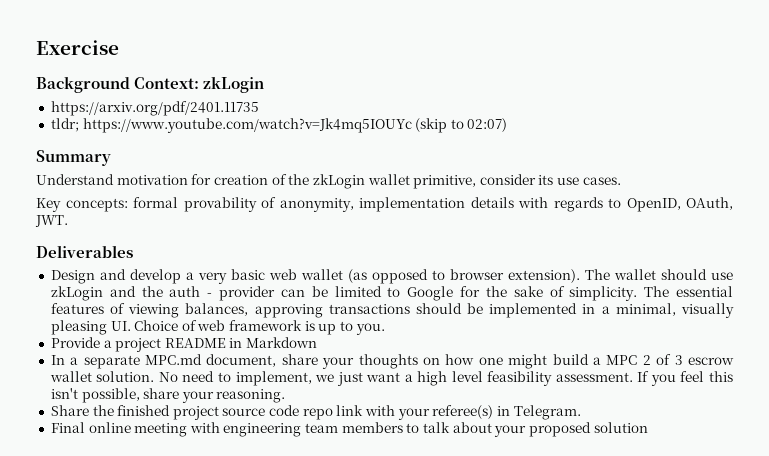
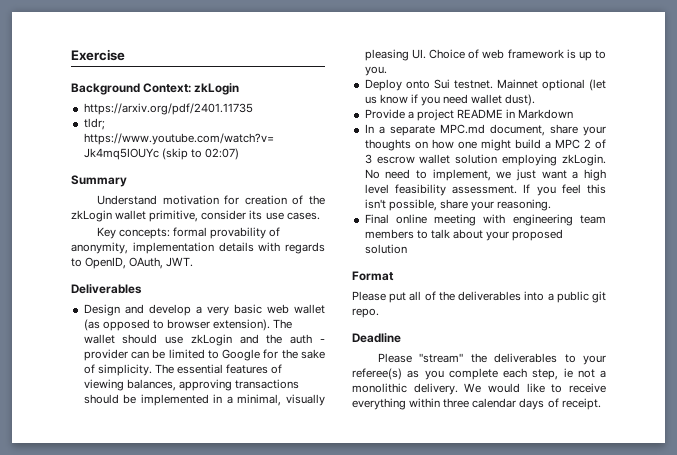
+ Deploy onto Sui testnet. Mainnet optional (let us know if you need wallet dust).
- In a separate MPC.md document, share your thoughts on how one might build a MPC 2 of 3 escrow wallet solution.
+ In a separate MPC.md document, share your thoughts on how one might build a MPC 2 of 3 escrow wallet solution employing zkLogin.
- Share the finished project source code repo link with your referee(s) in Telegram.
+ Format
+ Please put all of the deliverables into a public git repo.
+ Deadline
+ Please "stream" the deliverables to your referee(s) as you complete each step, ie not a monolithic delivery. We would like to receive everything within three calendar days of receipt.

